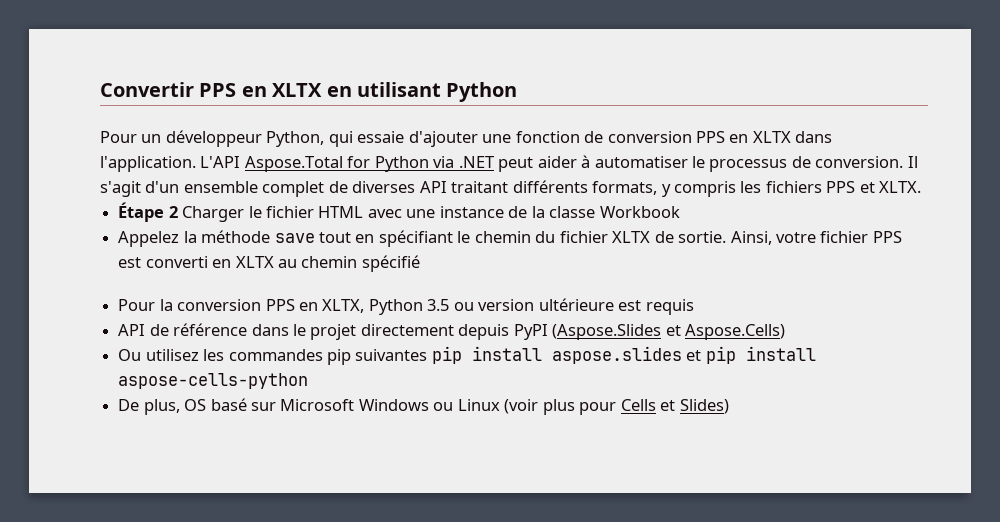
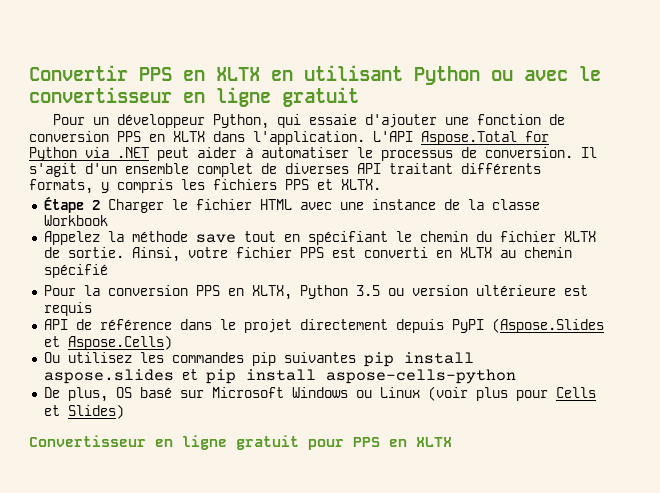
- Convertir PPS en XLTX en utilisant Python
+ Convertir PPS en XLTX en utilisant Python ou avec le convertisseur en ligne gratuit
+ Convertisseur en ligne gratuit pour PPS en XLTX

